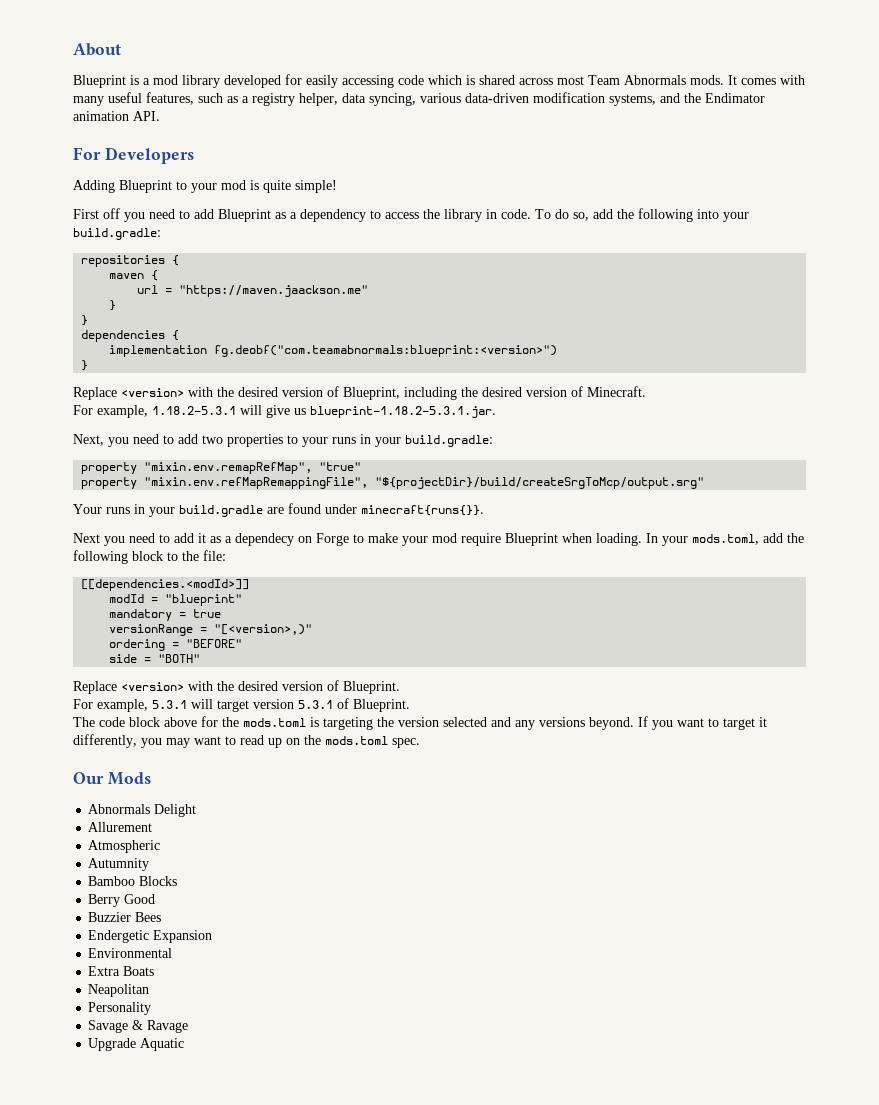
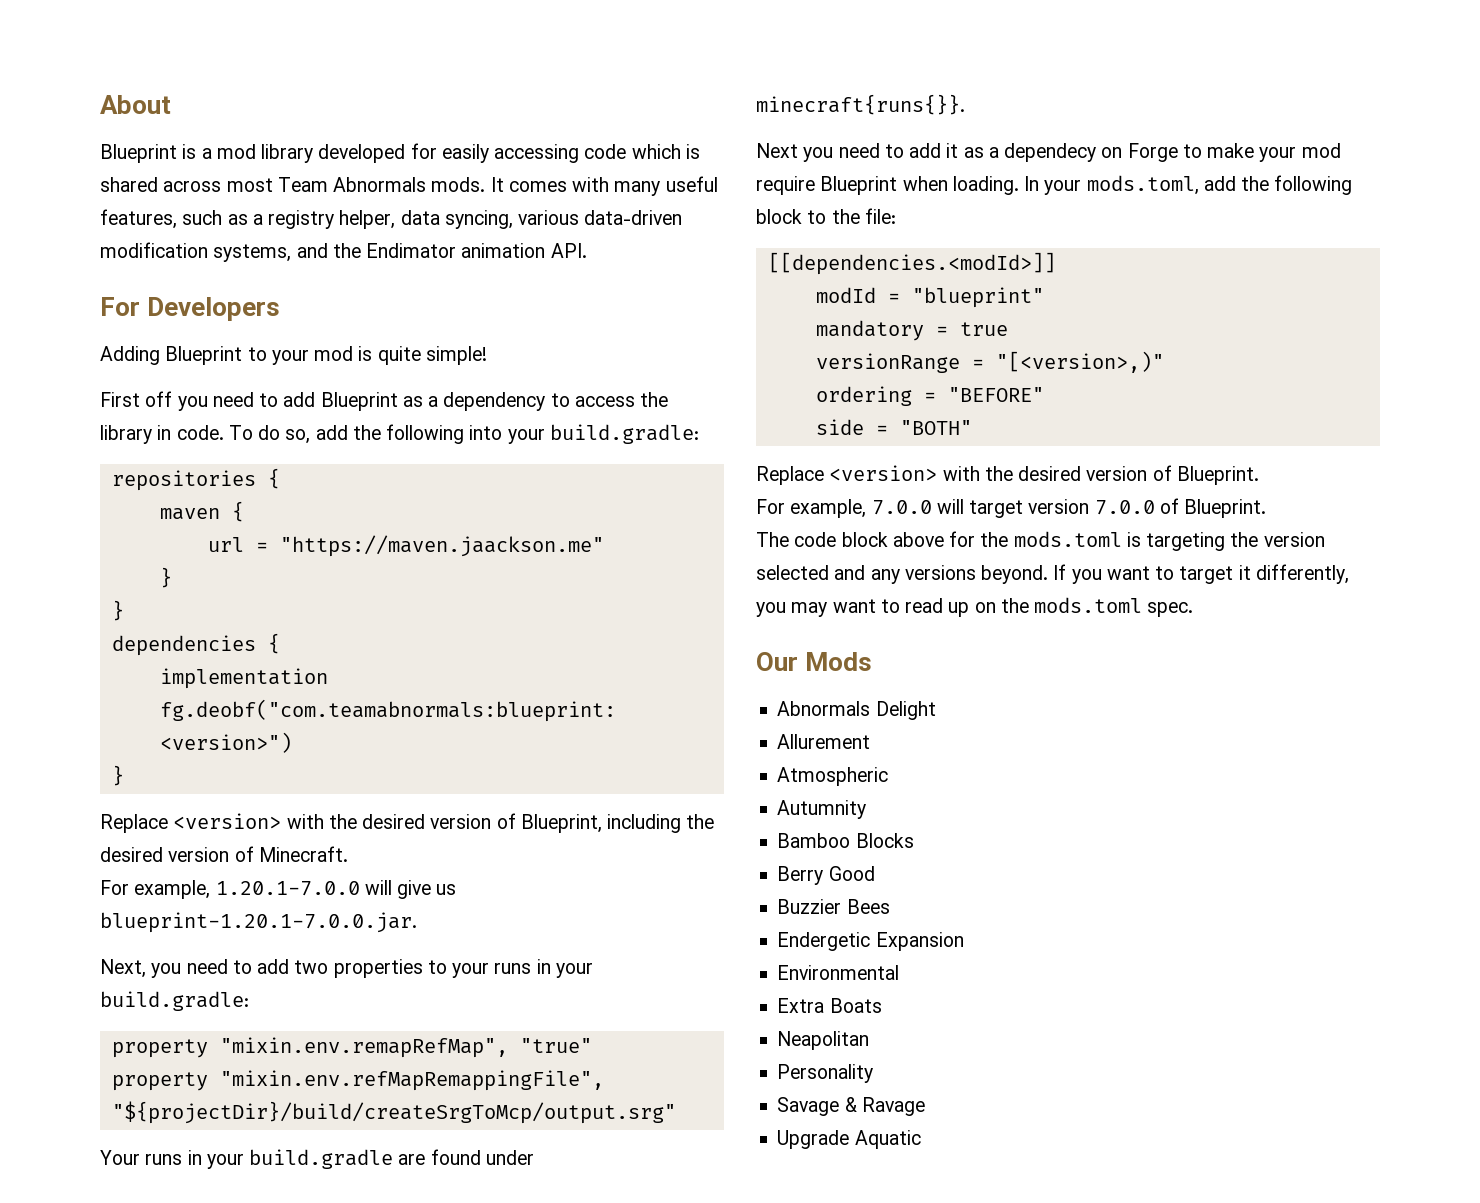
- For example, 1.18.2-5.3.1 will give us blueprint-1.18.2-5.3.1.jar.
+ For example, 1.20.1-7.0.0 will give us blueprint-1.20.1-7.0.0.jar.
- For example, 5.3.1 will target version 5.3.1 of Blueprint.
+ For example, 7.0.0 will target version 7.0.0 of Blueprint.

